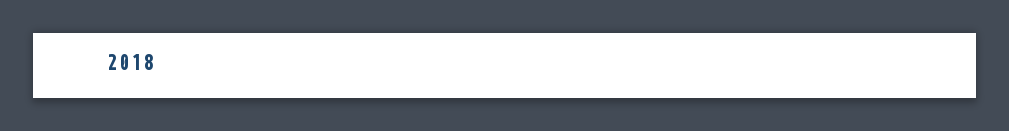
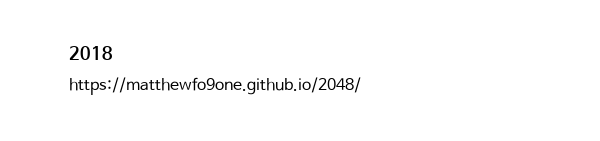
+ https://matthewfo9one.github.io/2048/

